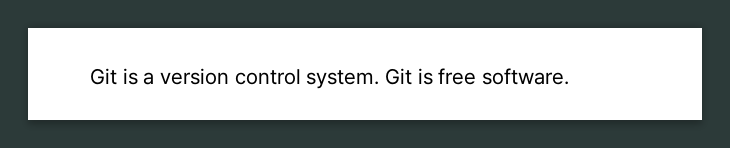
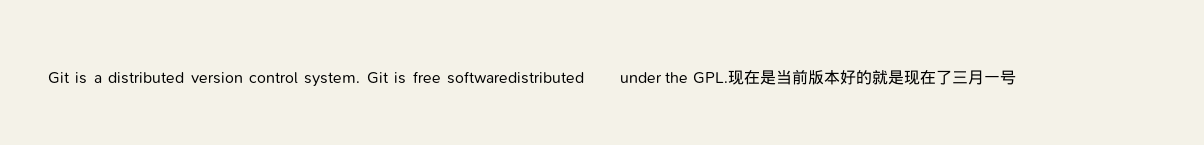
- Git is a version control system.
+ Git is a distributed version control system.
- Git is free software.
+ Git is free softwaredistributed under the GPL.现在是当前版本好的就是现在了三月一号

